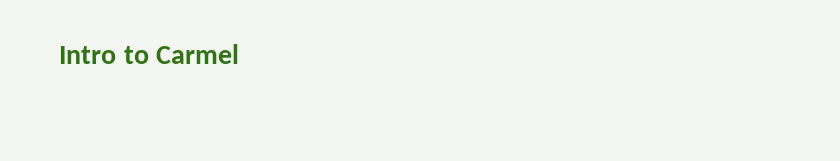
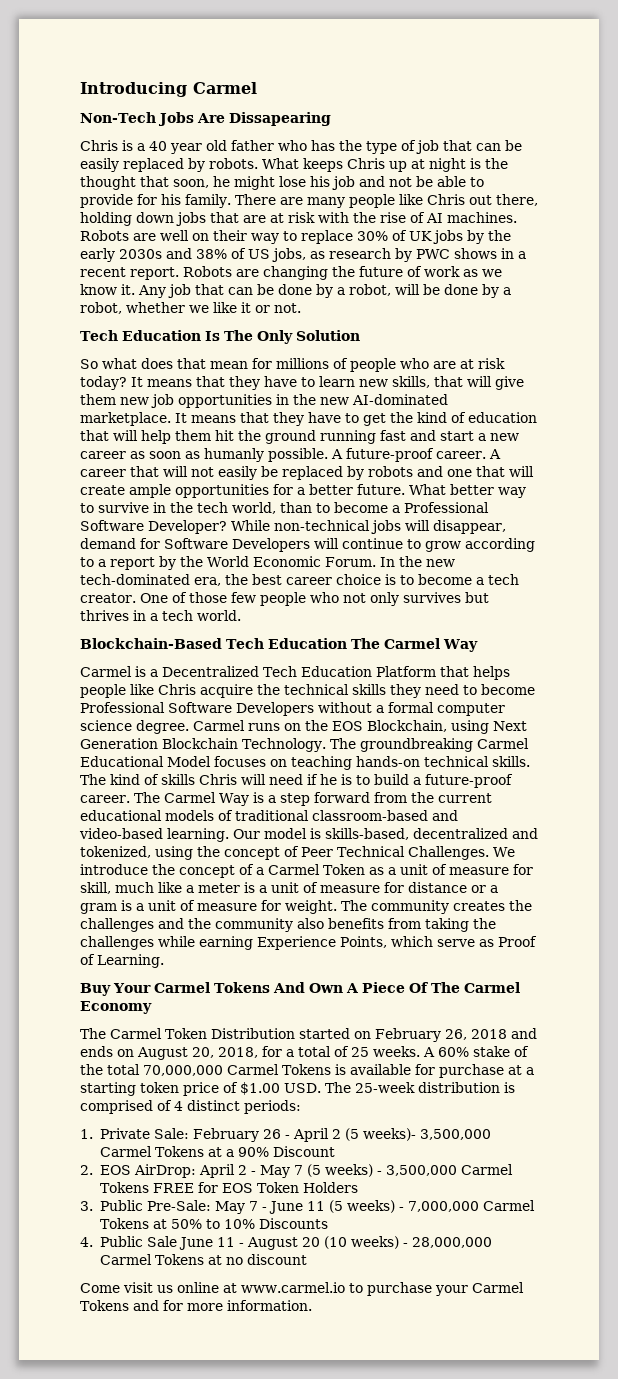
- Intro to Carmel
+ Introducing Carmel
+ Non-Tech Jobs Are Dissapearing
+ Chris is a 40 year old father who has the type of job that can be easily replaced by robots. What keeps Chris up at night is the thought that soon, he might lose his job and not be able to provide for his family. There are many people like Chris out there, holding down jobs that are at risk with the rise of AI machines. Robots are well on their way to replace 30% of UK jobs by the early 2030s and 38% of US jobs, as research by PWC shows in a recent report. Robots are changing the future of work as we know it. Any job that can be done by a robot, will be done by a robot, whether we like it or not.
+ Tech Education Is The Only Solution
+ So what does that mean for millions of people who are at risk today? It means that they have to learn new skills, that will give them new job opportunities in the new AI-dominated marketplace. It means that they have to get the kind of education that will help them hit the ground running fast and start a new career as soon as humanly possible. A future-proof career. A career that will not easily be replaced by robots and one that will create ample opportunities for a better future. What better way to survive in the tech world, than to become a Professional Software Developer? While non-technical jobs will disappear, demand for Software Developers will continue to grow according to a report by the World Economic Forum. In the new tech-dominated era, the best career choice is to become a tech creator. One of those few people who not only survives but thrives in a tech world.
+ Blockchain-Based Tech Education The Carmel Way
+ Carmel is a Decentralized Tech Education Platform that helps people like Chris acquire the technical skills they need to become Professional Software Developers without a formal computer science degree. Carmel runs on the EOS Blockchain, using Next Generation Blockchain Technology. The groundbreaking Carmel Educational Model focuses on teaching hands-on technical skills. The kind of skills Chris will need if he is to build a future-proof career. The Carmel Way is a step forward from the current educational models of traditional classroom-based and video-based learning. Our model is skills-based, decentralized and tokenized, using the concept of Peer Technical Challenges. We introduce the concept of a Carmel Token as a unit of measure for skill, much like a meter is a unit of measure for distance or a gram is a unit of measure for weight. The community creates the challenges and the community also benefits from taking the challenges while earning Experience Points, which serve as Proof of Learning.
+ Buy Your Carmel Tokens And Own A Piece Of The Carmel Economy
+ The Carmel Token Distribution started on February 26, 2018 and ends on August 20, 2018, for a total of 25 weeks. A 60% stake of the total 70,000,000 Carmel Tokens is available for purchase at a starting token price of $1.00 USD. The 25-week distribution is comprised of 4 distinct periods:
+ 1. Private Sale: February 26 - April 2 (5 weeks)- 3,500,000 Carmel Tokens at a 90% Discount
+ 2. EOS AirDrop: April 2 - May 7 (5 weeks) - 3,500,000 Carmel Tokens FREE for EOS Token Holders
+ 3. Public Pre-Sale: May 7 - June 11 (5 weeks) - 7,000,000 Carmel Tokens at 50% to 10% Discounts
+ 4. Public Sale June 11 - August 20 (10 weeks) - 28,000,000 Carmel Tokens at no discount
+ Come visit us online at www.carmel.io to purchase your Carmel Tokens and for more information.

